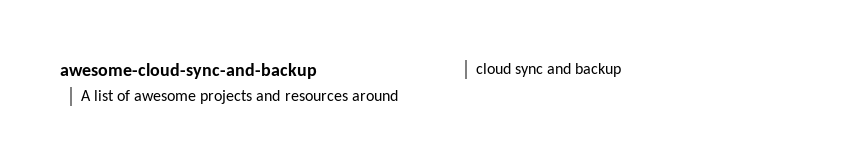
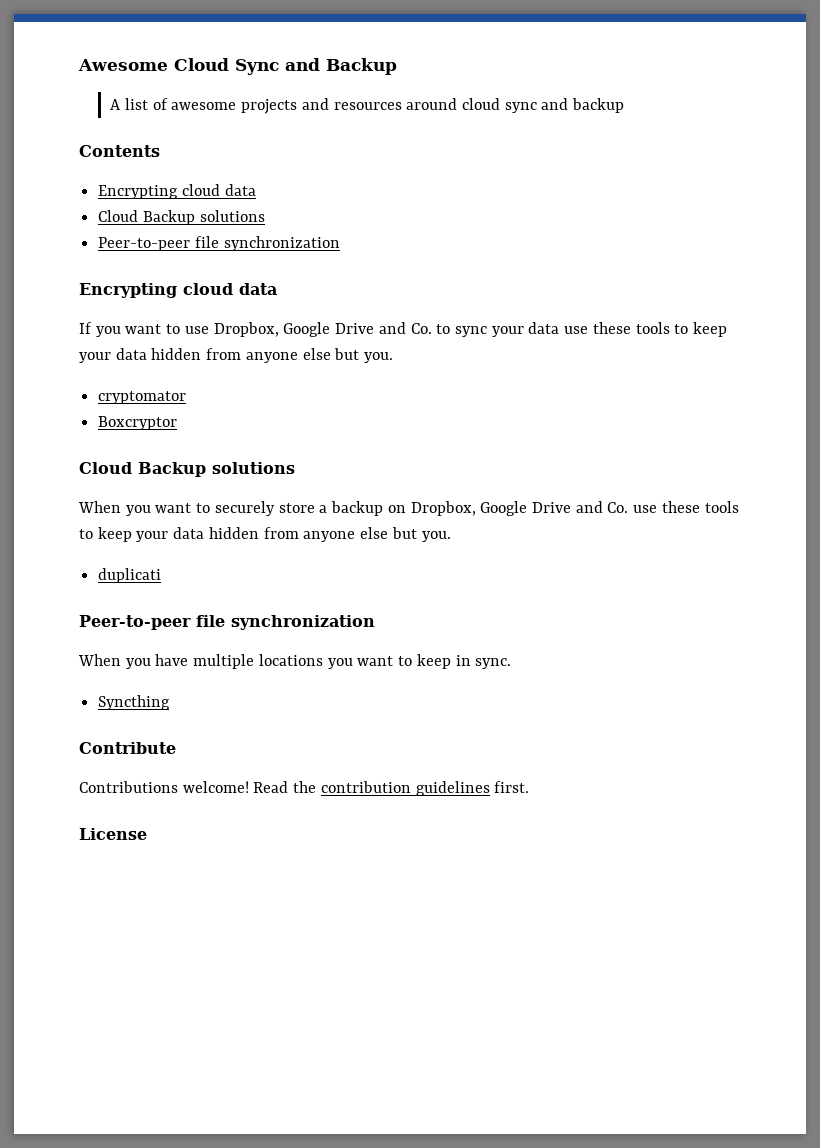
- awesome-cloud-sync-and-backup
+ Awesome Cloud Sync and Backup
+ Contents
+ Encrypting cloud data
+ Cloud Backup solutions
+ Peer-to-peer file synchronization
+ Encrypting cloud data
+ If you want to use Dropbox, Google Drive and Co. to sync your data use these tools to keep your data hidden from anyone else but you.
+ cryptomator
+ Boxcryptor
+ Cloud Backup solutions
+ When you want to securely store a backup on Dropbox, Google Drive and Co. use these tools to keep your data hidden from anyone else but you.
+ duplicati
+ Peer-to-peer file synchronization
+ When you have multiple locations you want to keep in sync.
+ Syncthing
+ Contribute
+ Contributions welcome! Read the contribution guidelines first.
+ License

